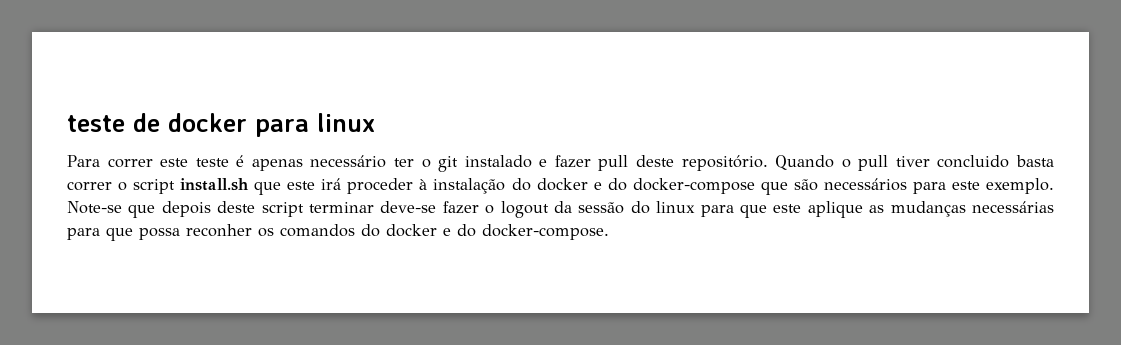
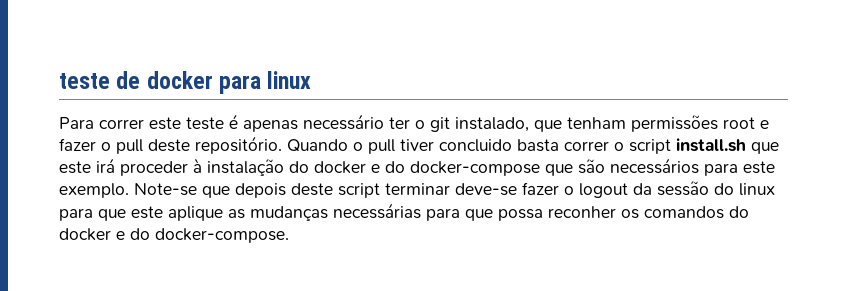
- Para correr este teste é apenas necessário ter o git instalado e fazer pull deste repositório.
+ Para correr este teste é apenas necessário ter o git instalado, que tenham permissões root e fazer o pull deste repositório.

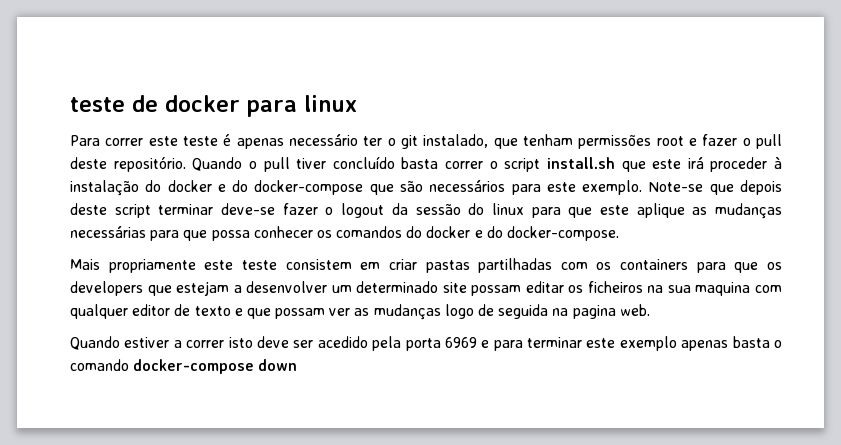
- Quando o pull tiver concluido basta correr o script install.sh que este irá proceder à instalação do docker e do docker-compose que são necessários para este exemplo.
+ Quando o pull tiver concluído basta correr o script install.sh que este irá proceder à instalação do docker e do docker-compose que são necessários para este exemplo.
- Note-se que depois deste script terminar deve-se fazer o logout da sessão do linux para que este aplique as mudanças necessárias para que possa reconher os comandos do docker e do docker-compose.
+ Note-se que depois deste script terminar deve-se fazer o logout da sessão do linux para que este aplique as mudanças necessárias para que possa conhecer os comandos do docker e do docker-compose.
+ Mais propriamente este teste consistem em criar pastas partilhadas com os containers para que os developers que estejam a desenvolver um determinado site possam editar os ficheiros na sua maquina com qualquer editor de texto e que possam ver as mudanças logo de seguida na pagina web.
+ Quando estiver a correr isto deve ser acedido pela porta 6969 e para terminar este exemplo apenas basta o comando docker-compose down

